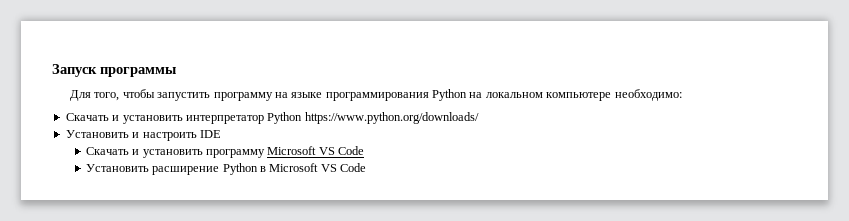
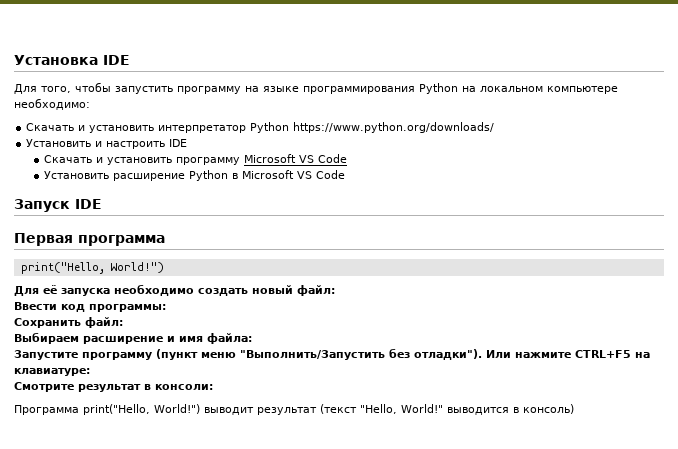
- Запуск программы
+ Установка IDE
+ Запуск IDE
+ Первая программа
+ print("Hello, World!")
+ Для её запуска необходимо создать новый файл:
+ Ввести код программы:
+ Сохранить файл:
+ Выбираем расширение и имя файла:
+ Запустите программу (пункт меню "Выполнить/Запустить без отладки"). Или нажмите CTRL+F5 на клавиатуре:
+ Смотрите результат в консоли:
+ Программа print("Hello, World!") выводит результат (текст "Hello, World!" выводится в консоль)

